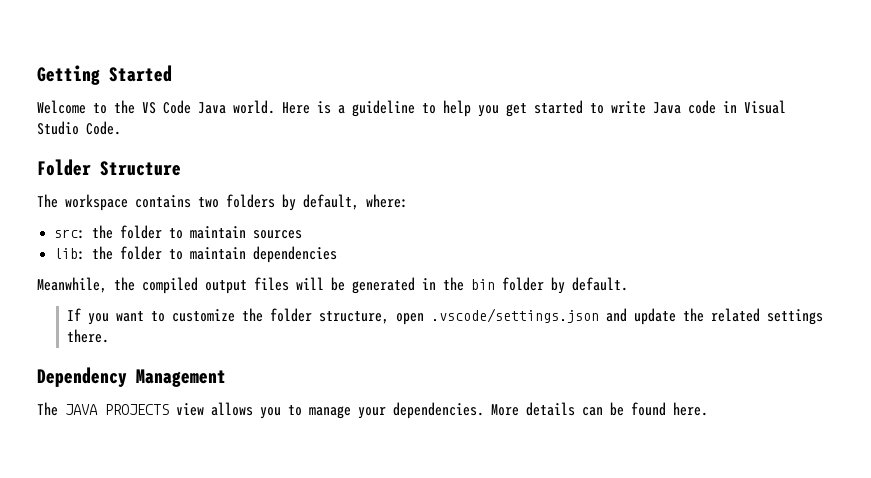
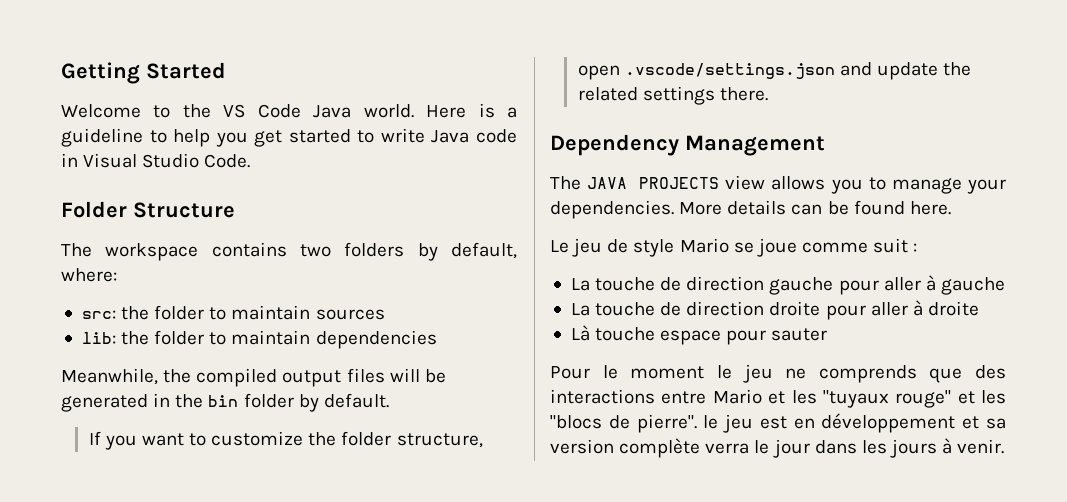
+ Le jeu de style Mario se joue comme suit :
+ La touche de direction gauche pour aller à gauche
+ La touche de direction droite pour aller à droite
+ Là touche espace pour sauter
+ Pour le moment le jeu ne comprends que des interactions entre Mario et les "tuyaux rouge" et les "blocs de pierre". le jeu est en développement et sa version complète verra le jour dans les jours à venir.

